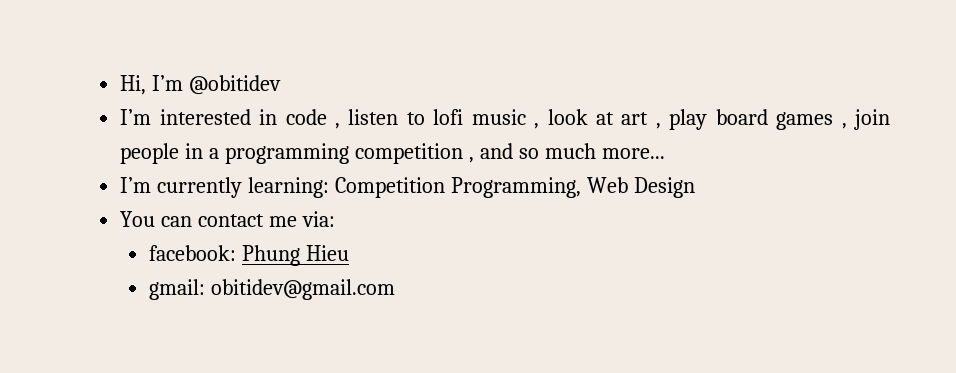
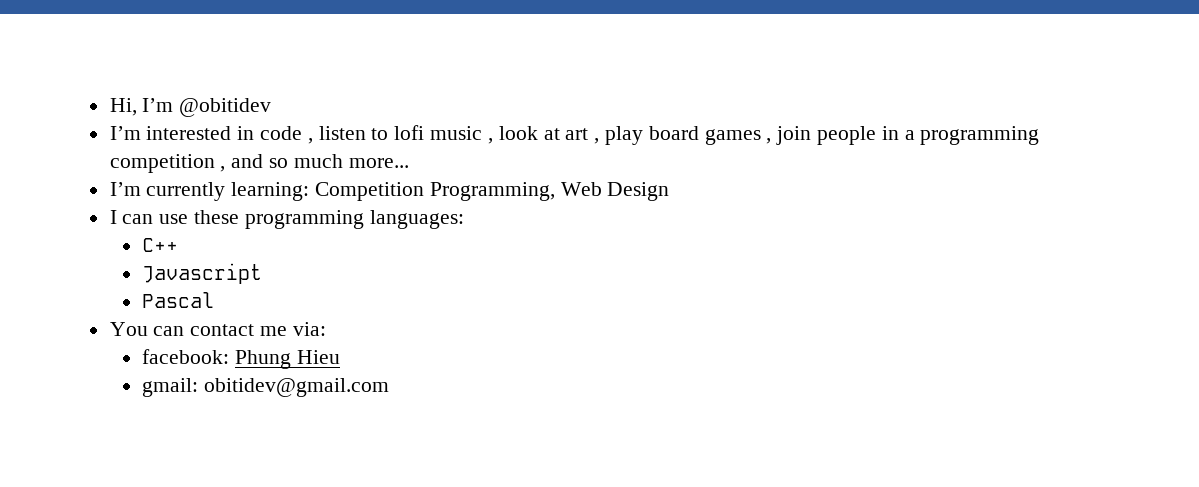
+ I can use these programming languages:
+ C++
+ Javascript
+ Pascal

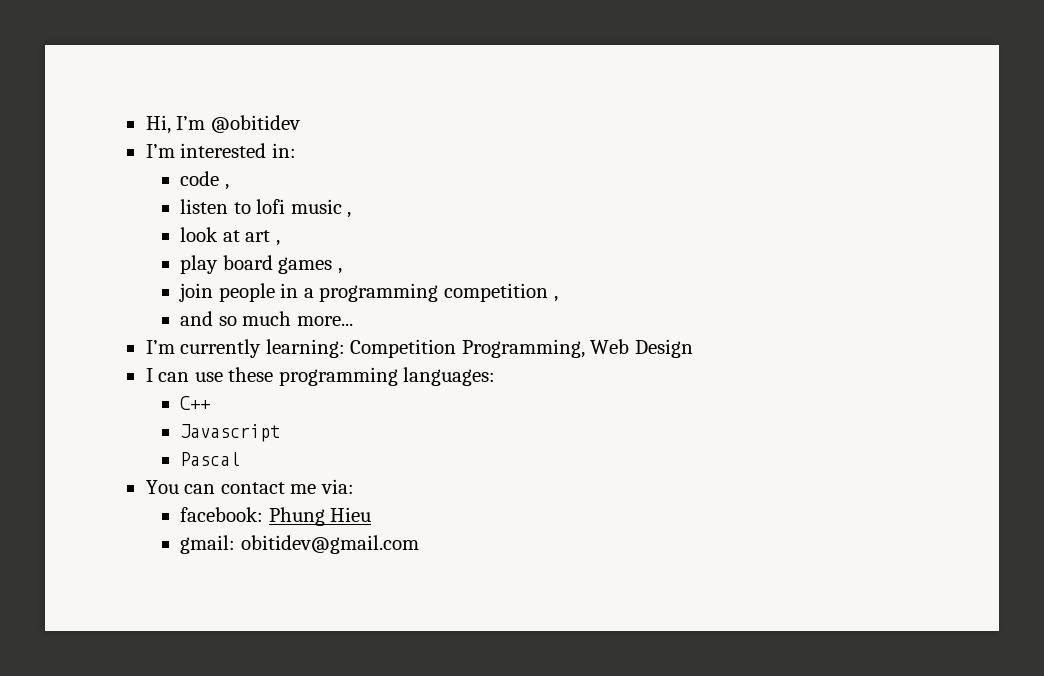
- I’m interested in code , listen to lofi music , look at art , play board games , join people in a programming competition , and so much more...
+ I’m interested in:
+ code ,
+ listen to lofi music ,
+ look at art ,
+ play board games ,
+ join people in a programming competition ,
+ and so much more...

